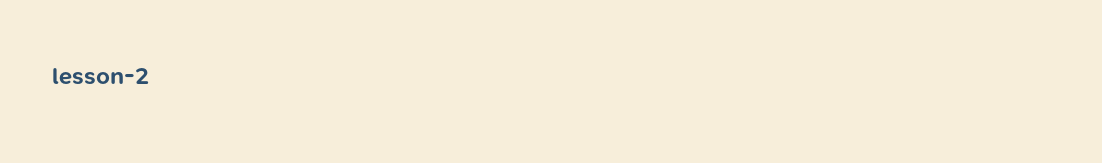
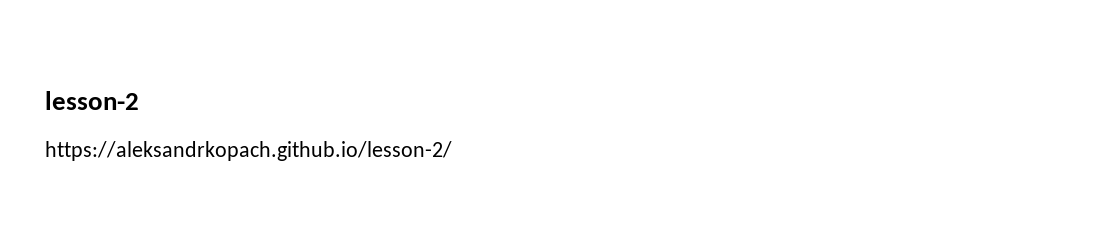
+ https://aleksandrkopach.github.io/lesson-2/

